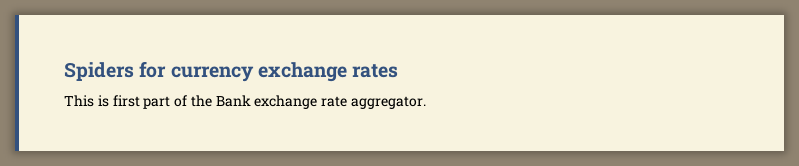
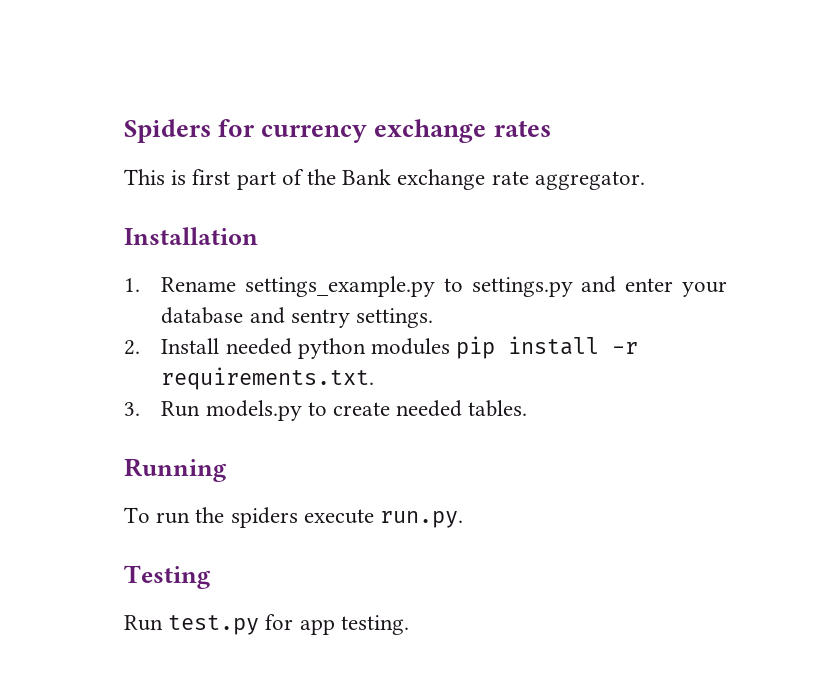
+ Installation
+ 1. Rename settings_example.py to settings.py and enter your database and sentry settings.
+ 2. Install needed python modules pip install -r requirements.txt.
+ 3. Run models.py to create needed tables.
+ Running
+ To run the spiders execute run.py.
+ Testing
+ Run test.py for app testing.

